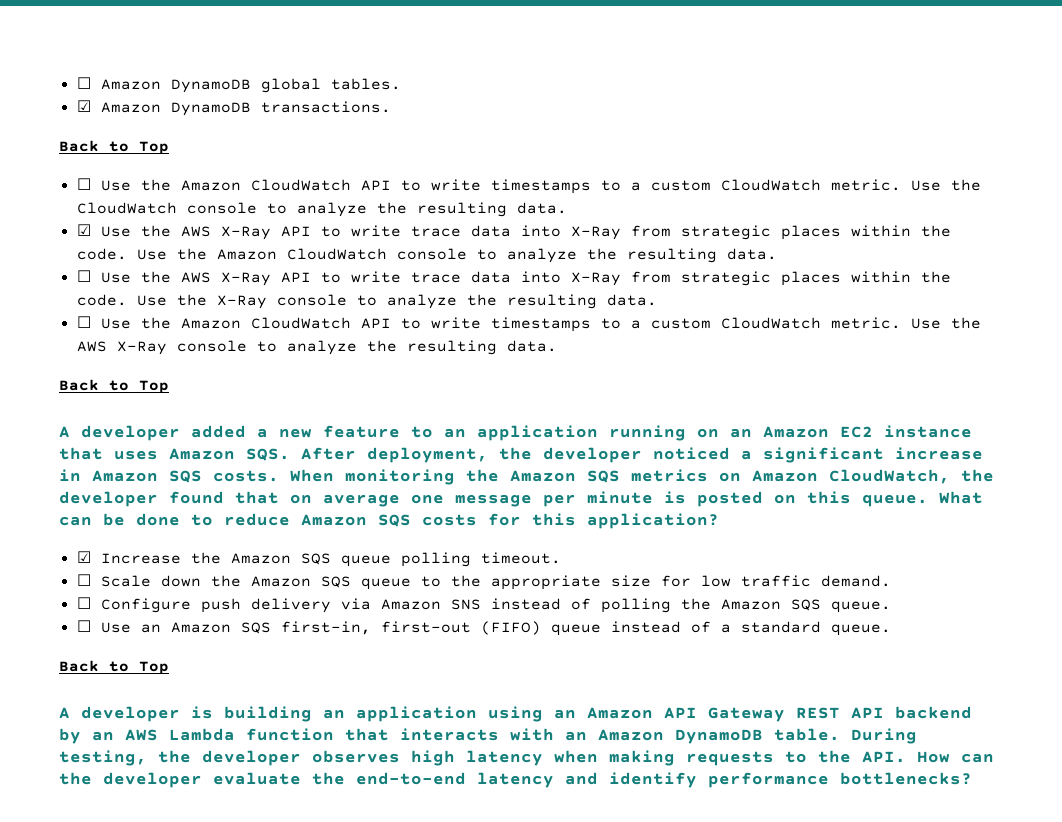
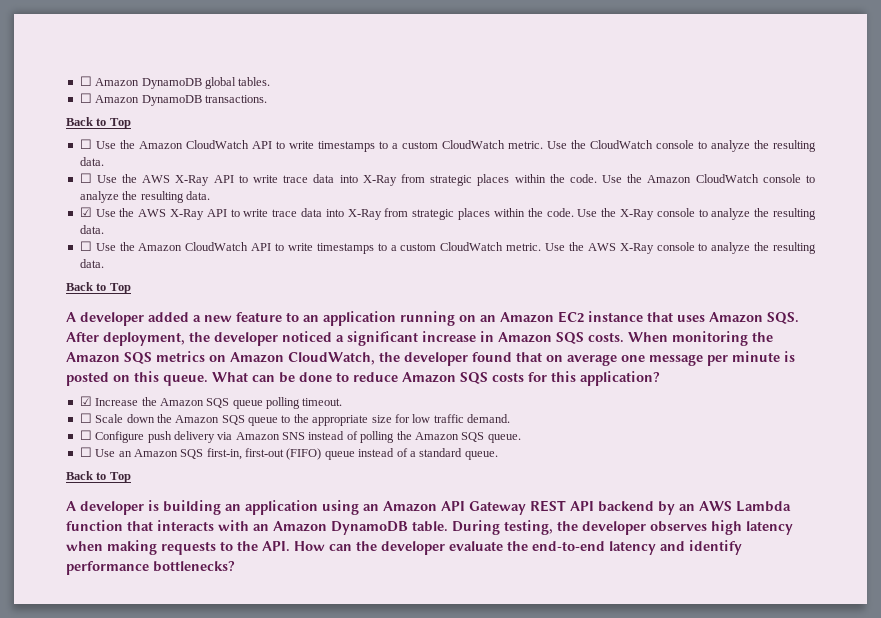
- ☑ Amazon DynamoDB transactions.
+ ☐ Amazon DynamoDB transactions.
- ☑ Use the AWS X-Ray API to write trace data into X-Ray from strategic places within the code.
+ ☐ Use the AWS X-Ray API to write trace data into X-Ray from strategic places within the code.
- ☐ Use the AWS X-Ray API to write trace data into X-Ray from strategic places within the code.
+ ☑ Use the AWS X-Ray API to write trace data into X-Ray from strategic places within the code.

